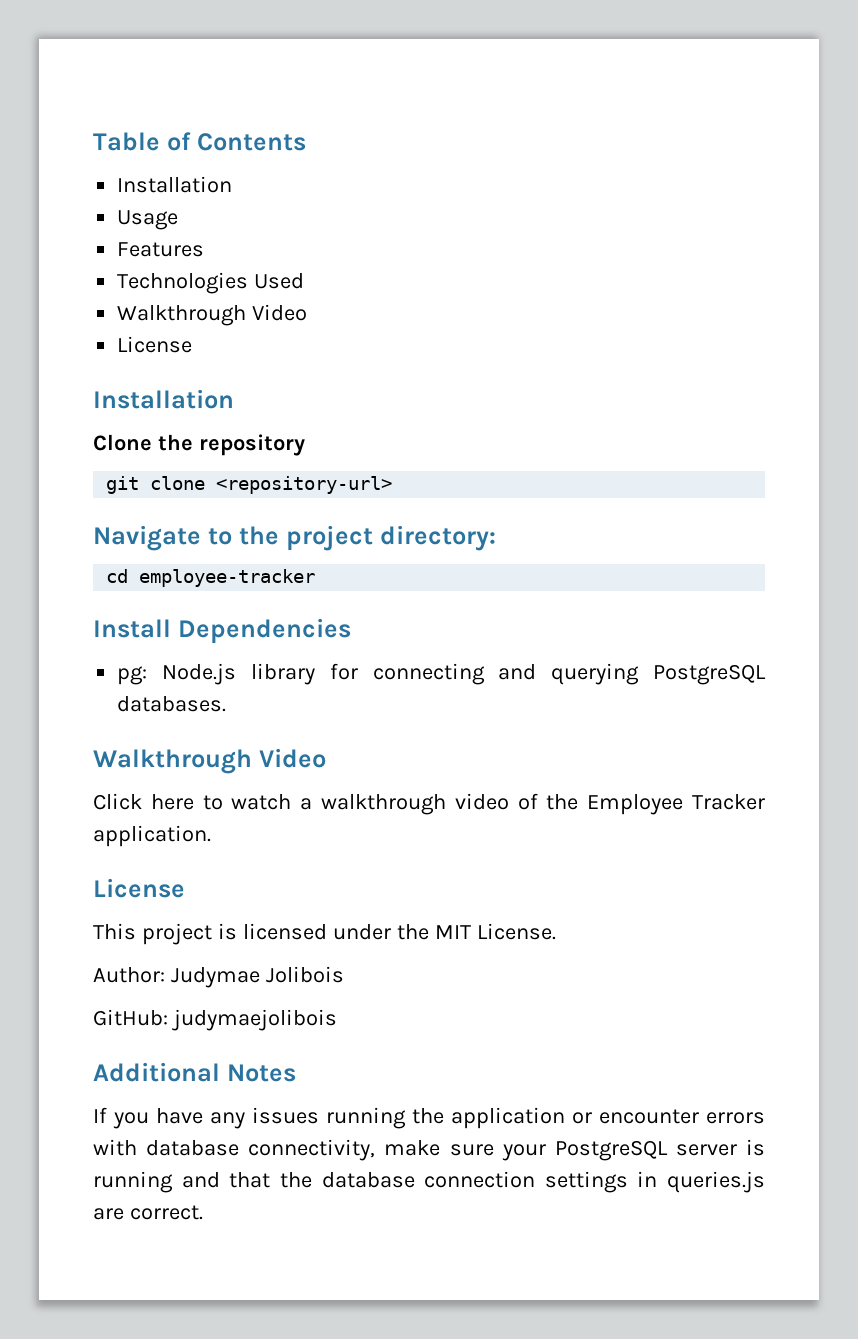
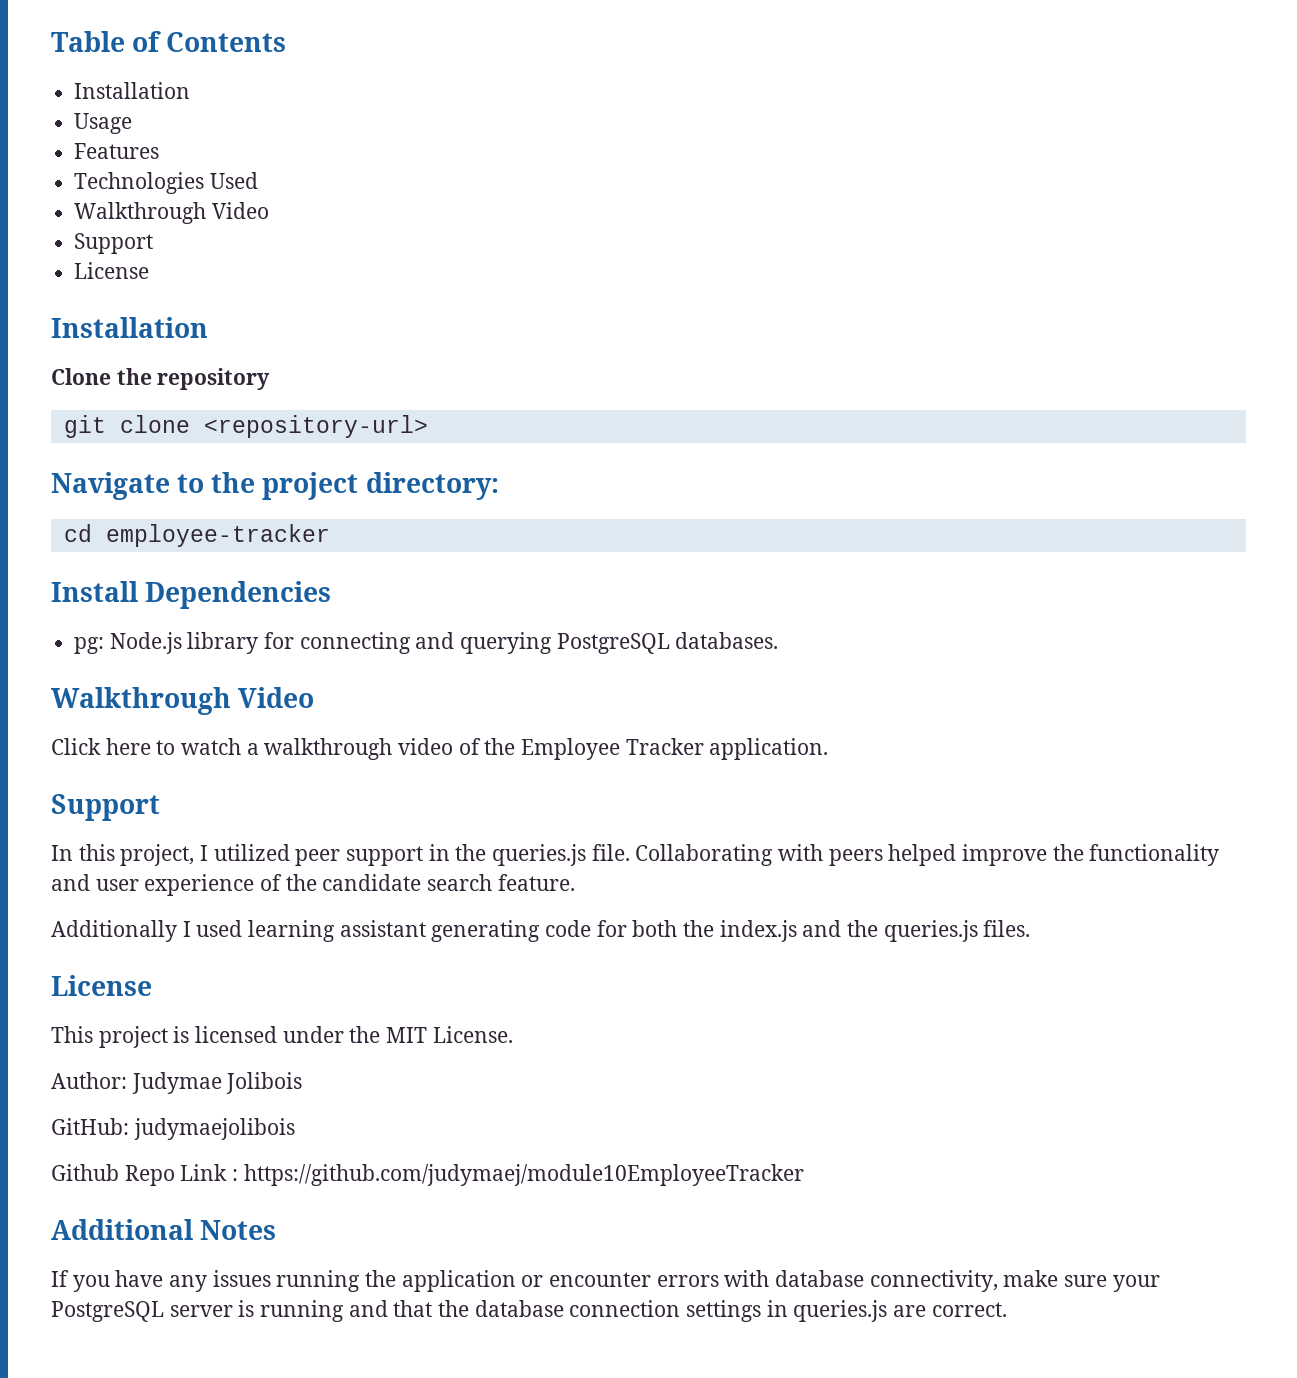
  Technologies Used
  Walkthrough Video
+ Support
  Click here to watch a walkthrough video of the Employee Tracker application.
+ Support
+ In this project, I utilized peer support in the queries.js file. Collaborating with peers helped improve the functionality and user experience of the candidate search feature.
+ Additionally I used learning assistant generating code for both the index.js and the queries.js files.
+ Github Repo Link : https://github.com/judymaej/module10EmployeeTracker

